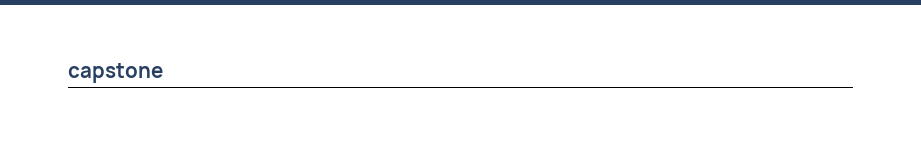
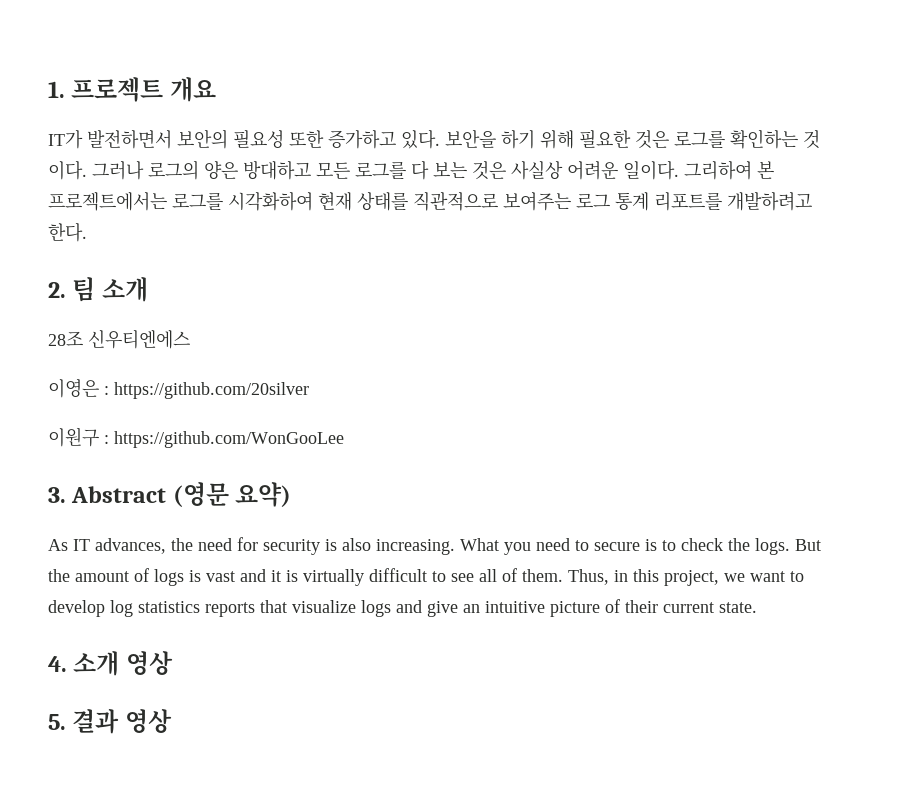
- capstone
+ 1. 프로젝트 개요
+ IT가 발전하면서 보안의 필요성 또한 증가하고 있다. 보안을 하기 위해 필요한 것은 로그를 확인하는 것 이다. 그러나 로그의 양은 방대하고 모든 로그를 다 보는 것은 사실상 어려운 일이다. 그리하여 본 프로젝트에서는 로그를 시각화하여 현재 상태를 직관적으로 보여주는 로그 통계 리포트를 개발하려고 한다.
+ 2. 팀 소개
+ 28조 신우티엔에스
+ 이영은 : https://github.com/20silver
+ 이원구 : https://github.com/WonGooLee
+ 3. Abstract (영문 요약)
+ As IT advances, the need for security is also increasing. What you need to secure is to check the logs. But the amount of logs is vast and it is virtually difficult to see all of them. Thus, in this project, we want to develop log statistics reports that visualize logs and give an intuitive picture of their current state.
+ 4. 소개 영상
+ 5. 결과 영상

